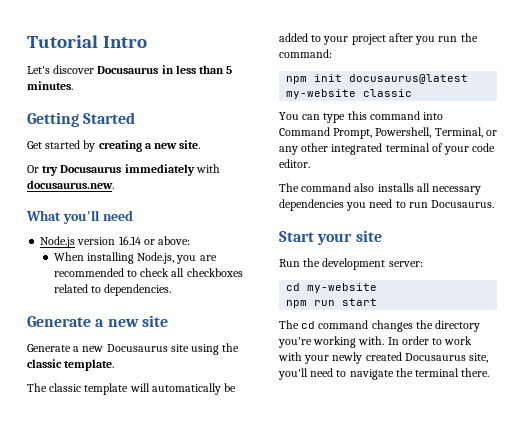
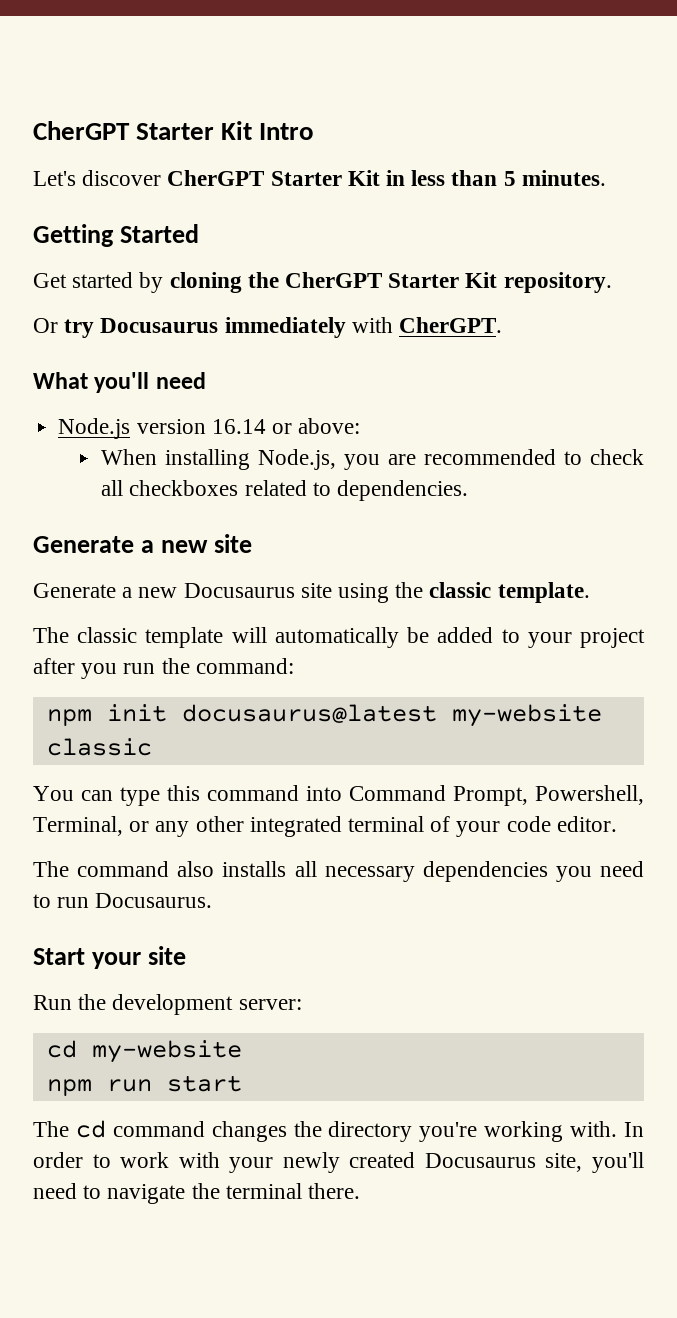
- Tutorial Intro
+ CherGPT Starter Kit Intro
- Let's discover Docusaurus in less than 5 minutes.
+ Let's discover CherGPT Starter Kit in less than 5 minutes.
- Get started by creating a new site.
+ Get started by cloning the CherGPT Starter Kit repository.
- Or try Docusaurus immediately with docusaurus.new.
+ Or try Docusaurus immediately with CherGPT.

